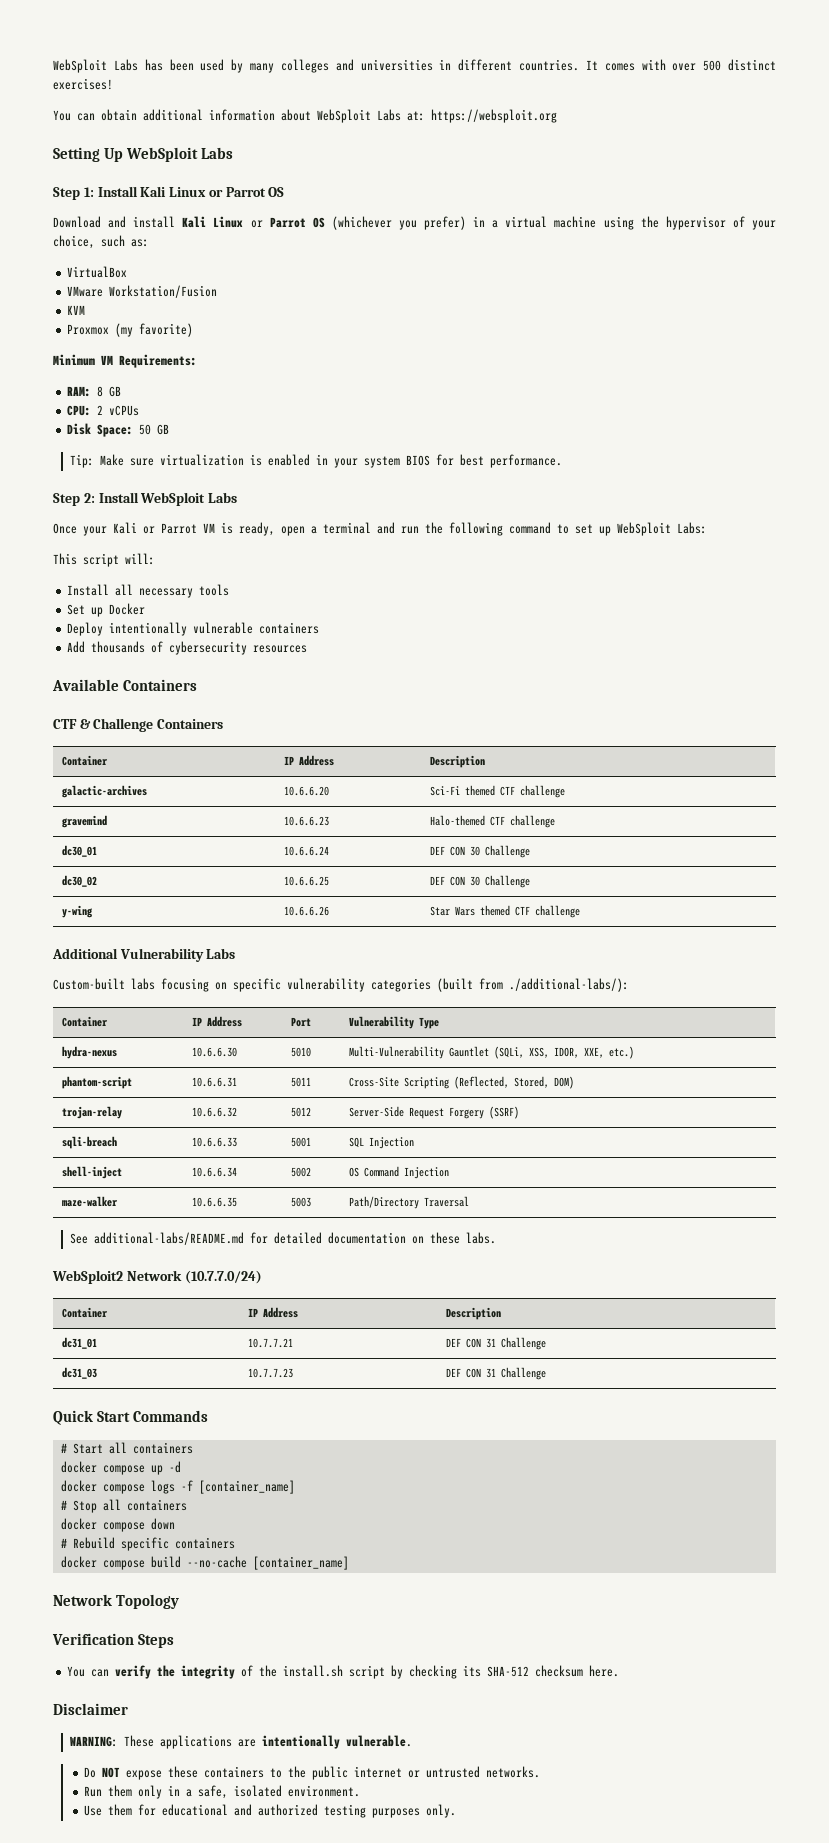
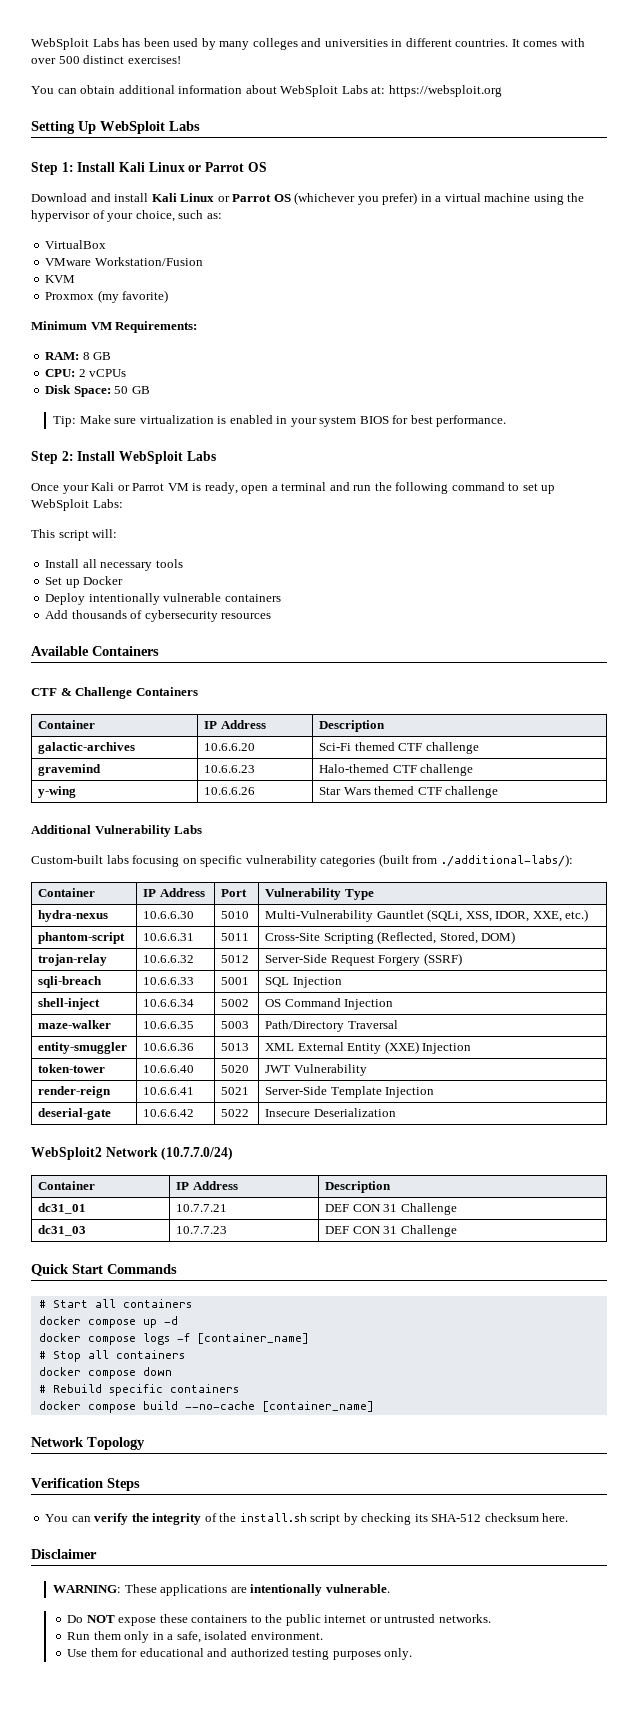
- dc30_01 | 10.6.6.24 | DEF CON 30 Challenge
- dc30_02 | 10.6.6.25 | DEF CON 30 Challenge
- See additional-labs/README.md for detailed documentation on these labs.
+ entity-smuggler | 10.6.6.36 | 5013 | XML External Entity (XXE) Injection
+ token-tower | 10.6.6.40 | 5020 | JWT Vulnerability
+ render-reign | 10.6.6.41 | 5021 | Server-Side Template Injection
+ deserial-gate | 10.6.6.42 | 5022 | Insecure Deserialization

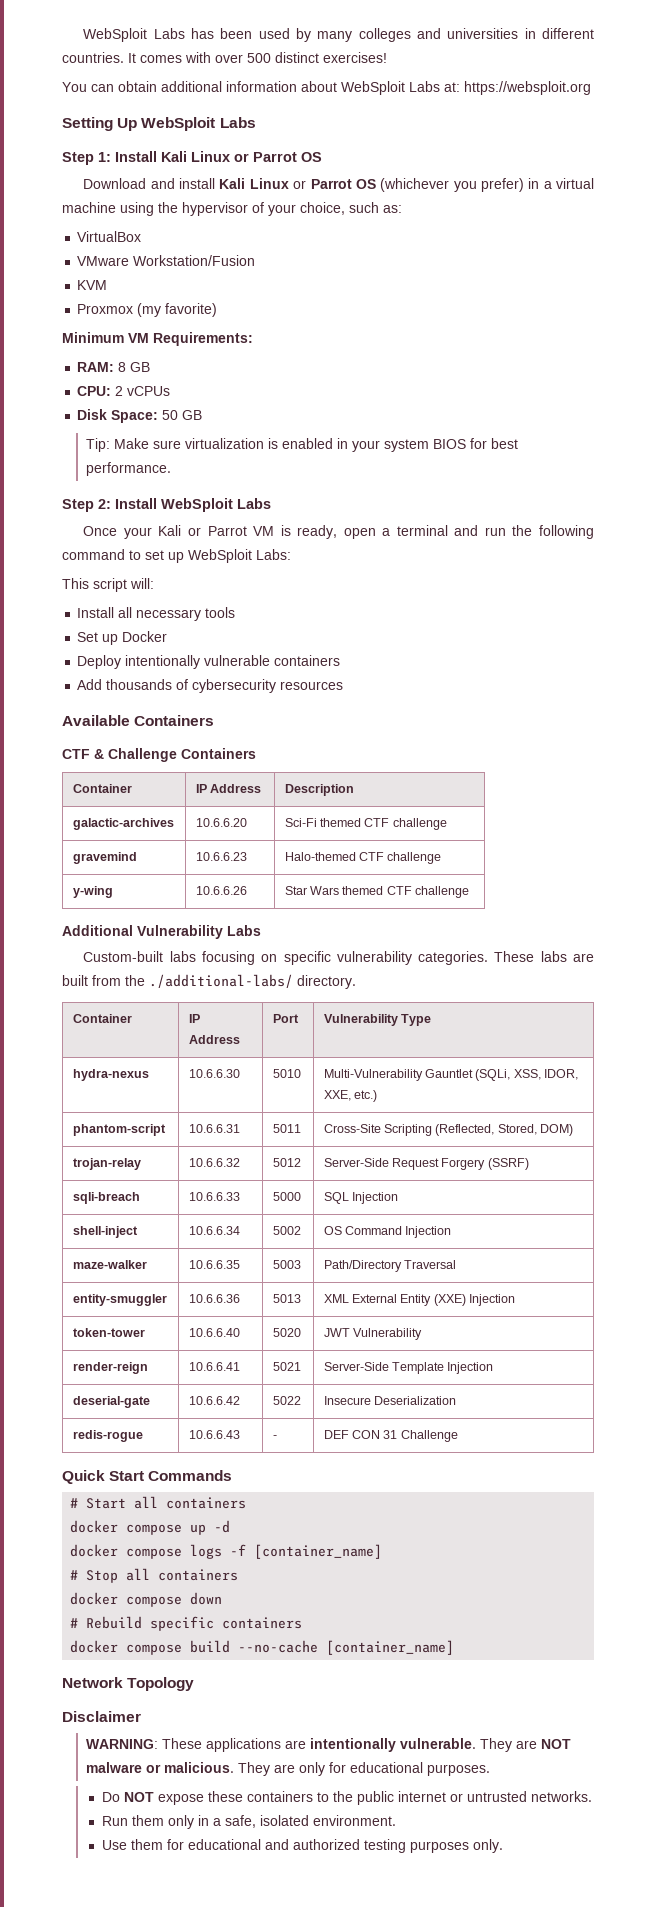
- Custom-built labs focusing on specific vulnerability categories (built from ./additional-labs/):
+ Custom-built labs focusing on specific vulnerability categories. These labs are built from the ./additional-labs/ directory.
- sqli-breach | 10.6.6.33 | 5001 | SQL Injection
+ sqli-breach | 10.6.6.33 | 5000 | SQL Injection
- WebSploit2 Network (10.7.7.0/24)
- Container | IP Address | Description
- dc31_01 | 10.7.7.21 | DEF CON 31 Challenge
- dc31_03 | 10.7.7.23 | DEF CON 31 Challenge
+ redis-rogue | 10.6.6.43 | - | DEF CON 31 Challenge
- Verification Steps
- You can verify the integrity of the install.sh script by checking its SHA-512 checksum here.
+ They are NOT malware or malicious. They are only for educational purposes.

